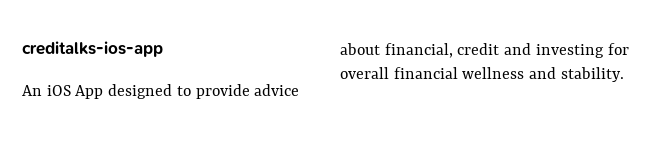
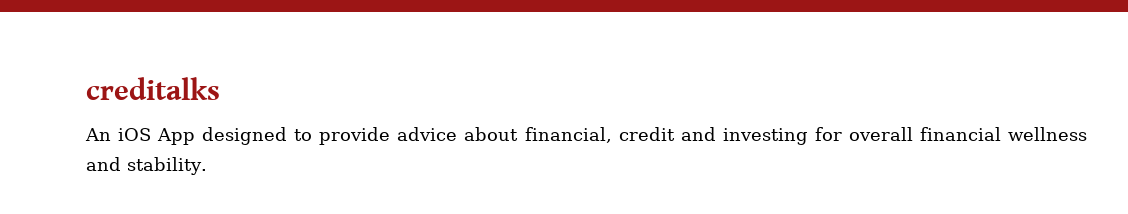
- creditalks-ios-app
+ creditalks

